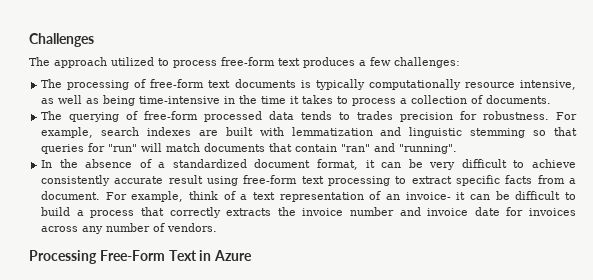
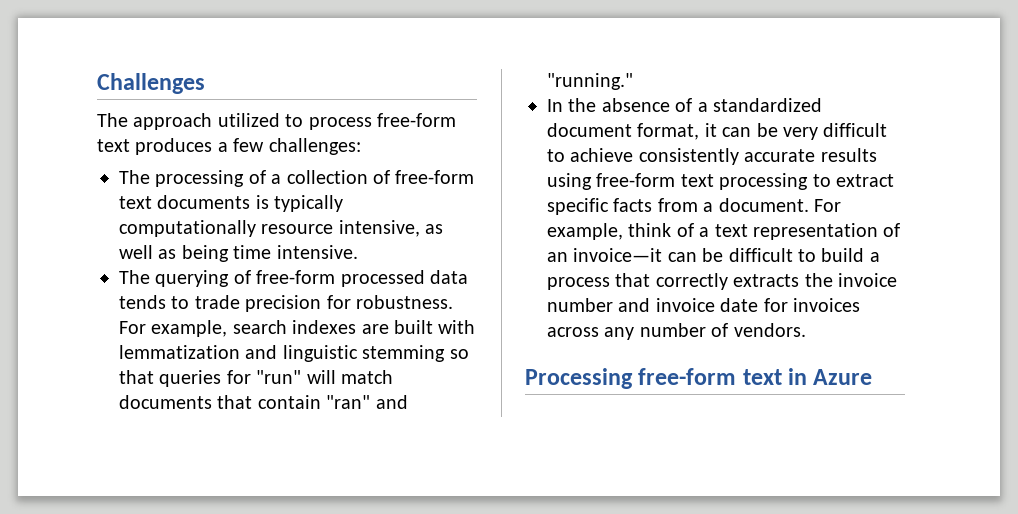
- The processing of free-form text documents is typically computationally resource intensive, as well as being time-intensive in the time it takes to process a collection of documents.
+ The processing of a collection of free-form text documents is typically computationally resource intensive, as well as being time intensive.
- The querying of free-form processed data tends to trades precision for robustness.
+ The querying of free-form processed data tends to trade precision for robustness.
- For example, search indexes are built with lemmatization and linguistic stemming so that queries for "run" will match documents that contain "ran" and "running".
+ For example, search indexes are built with lemmatization and linguistic stemming so that queries for "run" will match documents that contain "ran" and "running."
- In the absence of a standardized document format, it can be very difficult to achieve consistently accurate result using free-form text processing to extract specific facts from a document.
+ In the absence of a standardized document format, it can be very difficult to achieve consistently accurate results using free-form text processing to extract specific facts from a document.
- For example, think of a text representation of an invoice- it can be difficult to build a process that correctly extracts the invoice number and invoice date for invoices across any number of vendors.
+ For example, think of a text representation of an invoice—it can be difficult to build a process that correctly extracts the invoice number and invoice date for invoices across any number of vendors.
- Processing Free-Form Text in Azure
+ Processing free-form text in Azure

